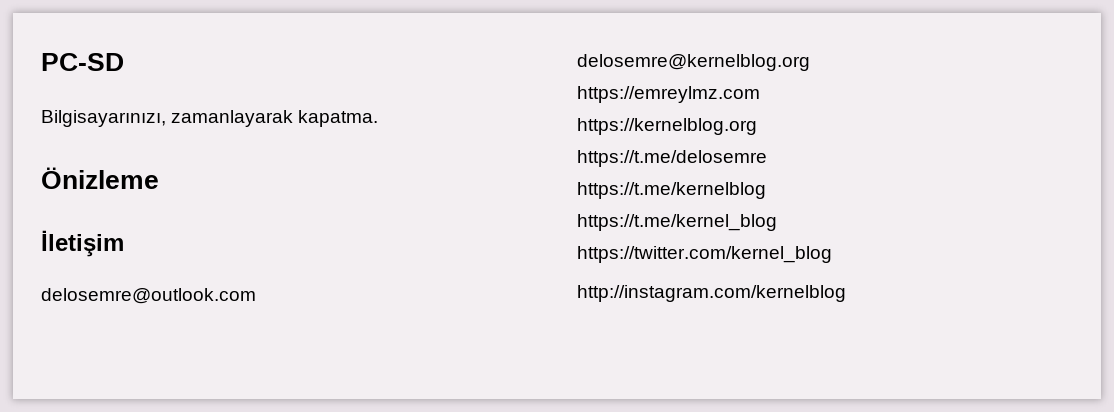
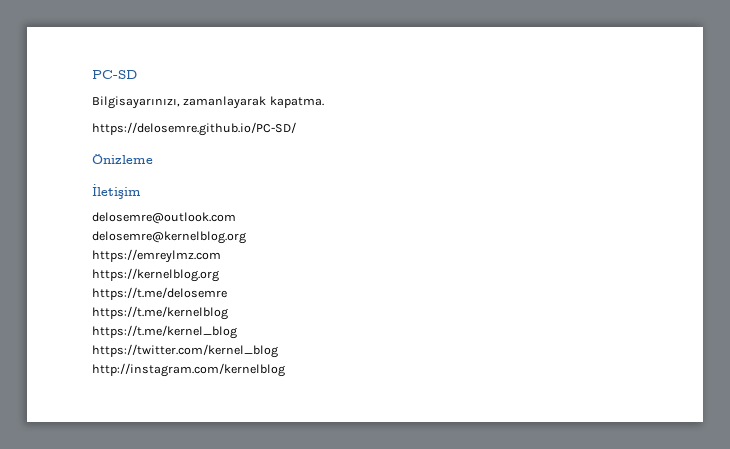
+ https://delosemre.github.io/PC-SD/

